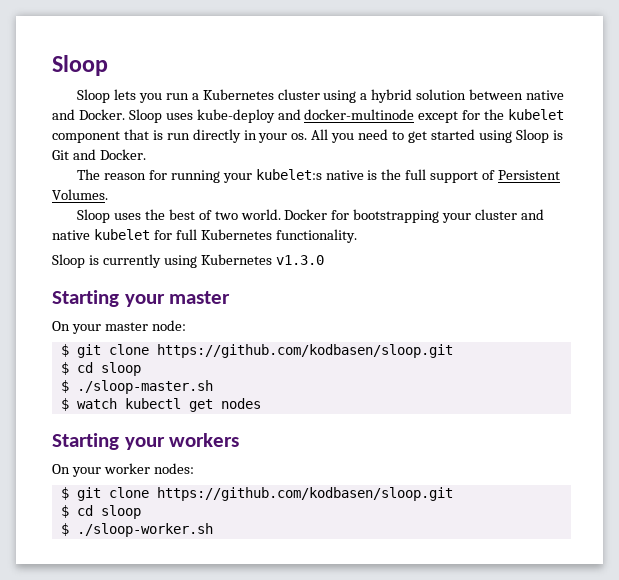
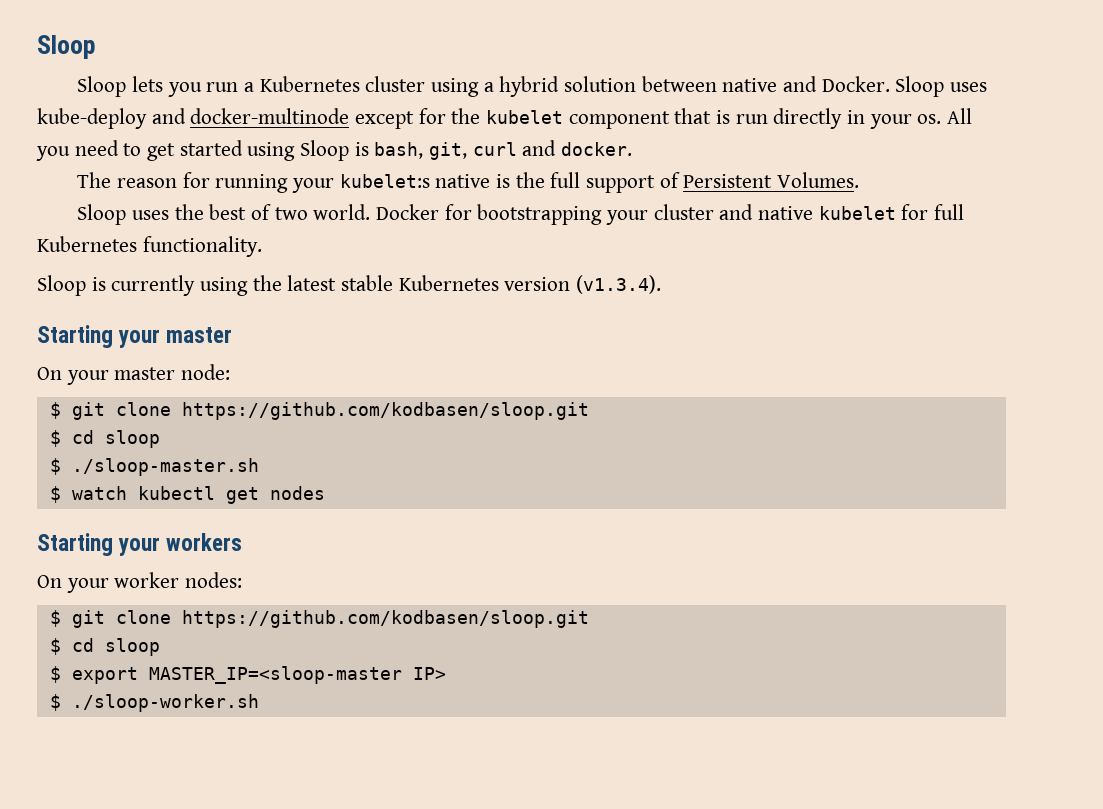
- All you need to get started using Sloop is Git and Docker.
+ All you need to get started using Sloop is bash, git, curl and docker.
- Sloop is currently using Kubernetes v1.3.0
+ Sloop is currently using the latest stable Kubernetes version (v1.3.4).
+ $ export MASTER_IP=<sloop-master IP>

